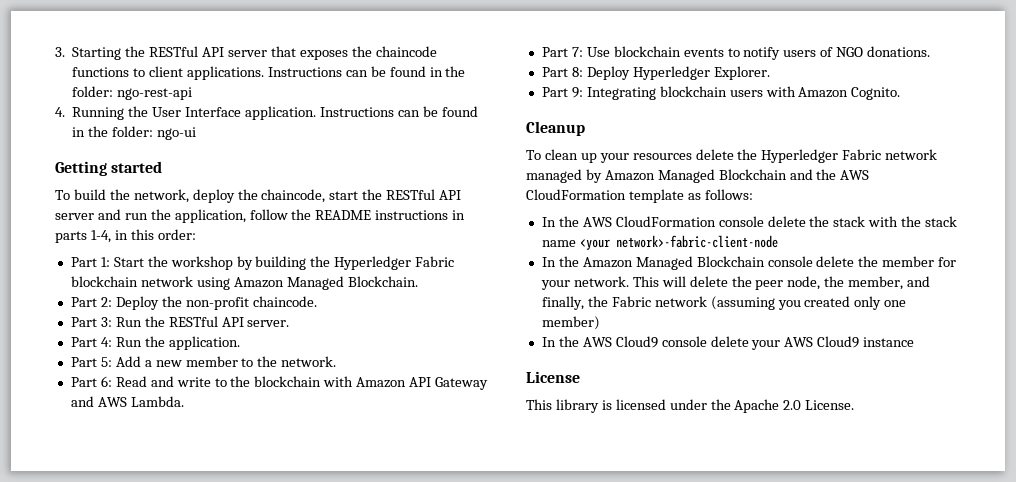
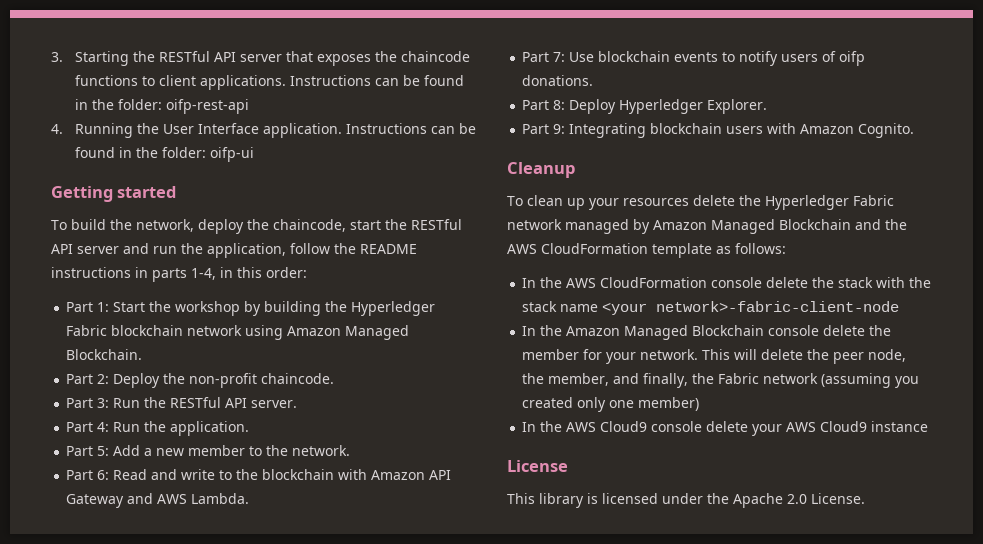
- Instructions can be found in the folder: ngo-rest-api
+ Instructions can be found in the folder: oifp-rest-api
- Instructions can be found in the folder: ngo-ui
+ Instructions can be found in the folder: oifp-ui
- Part 7: Use blockchain events to notify users of NGO donations.
+ Part 7: Use blockchain events to notify users of oifp donations.

